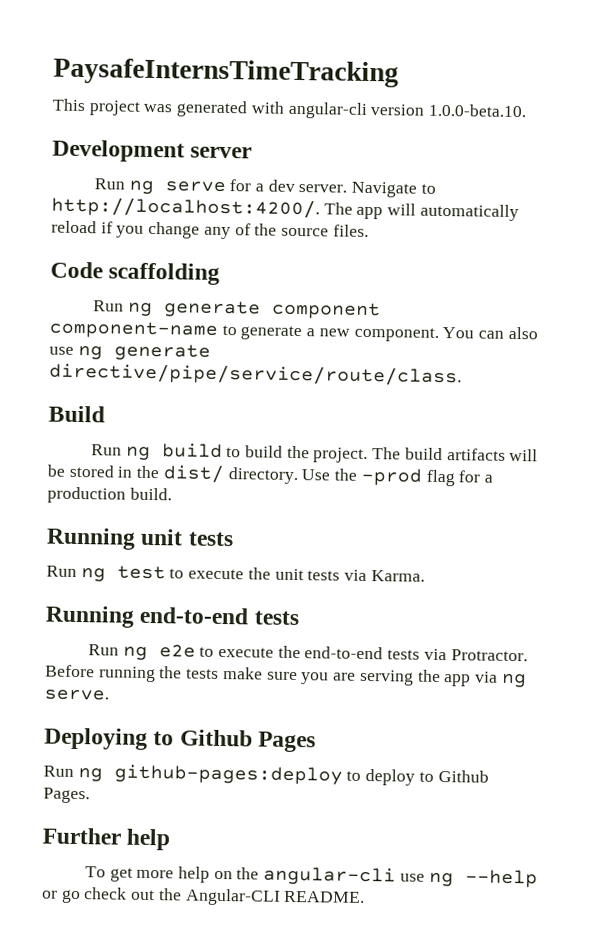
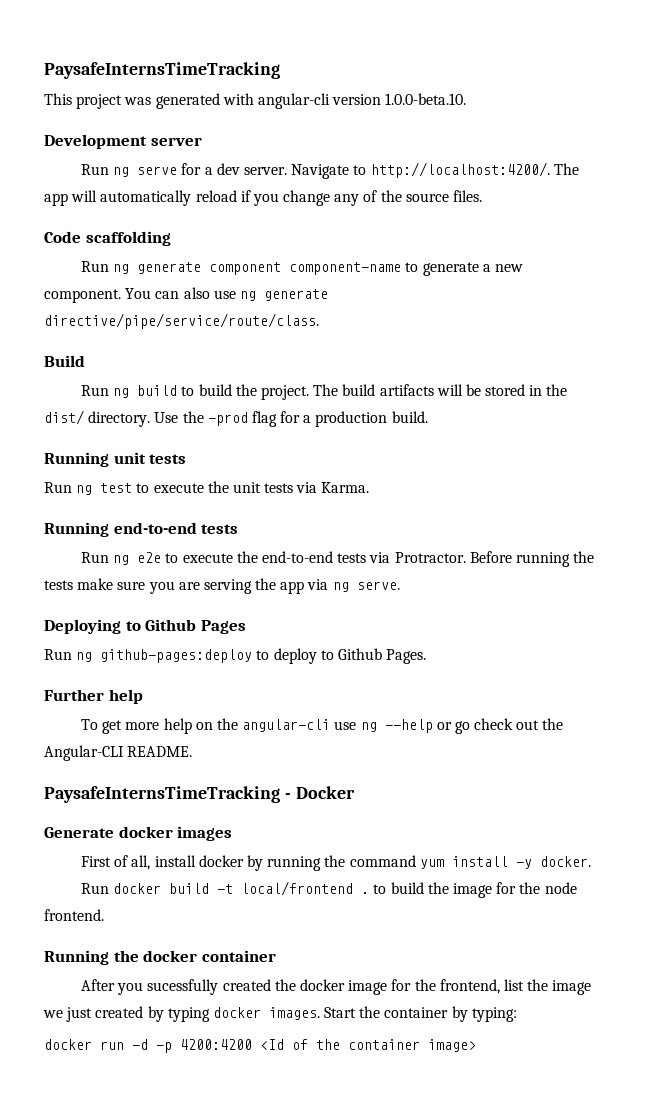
+ PaysafeInternsTimeTracking - Docker
+ Generate docker images
+ First of all, install docker by running the command yum install -y docker.
+ Run docker build -t local/frontend . to build the image for the node frontend.
+ Running the docker container
+ After you sucessfully created the docker image for the frontend, list the image we just created by typing docker images. Start the container by typing:
+ docker run -d -p 4200:4200 <Id of the container image>

